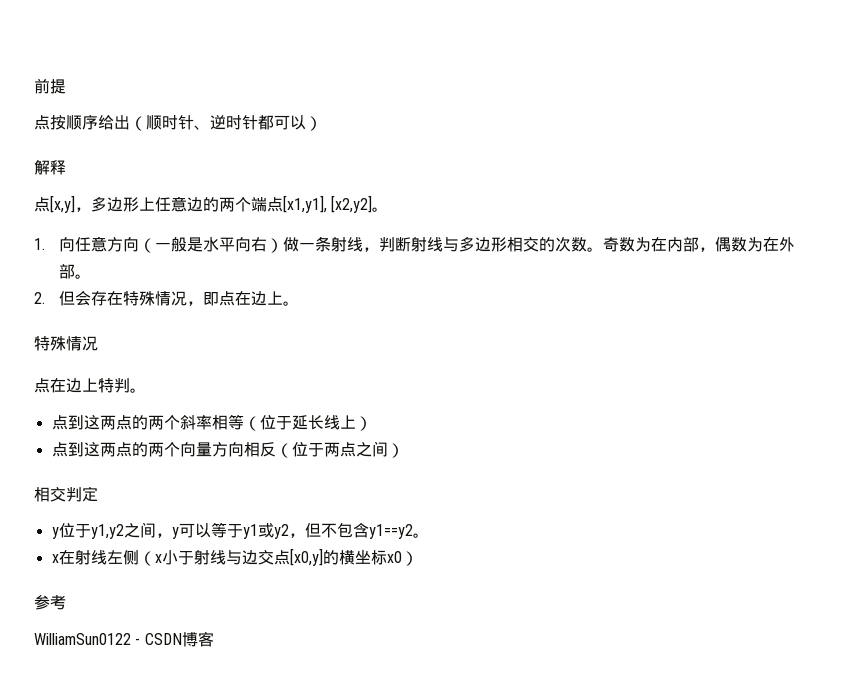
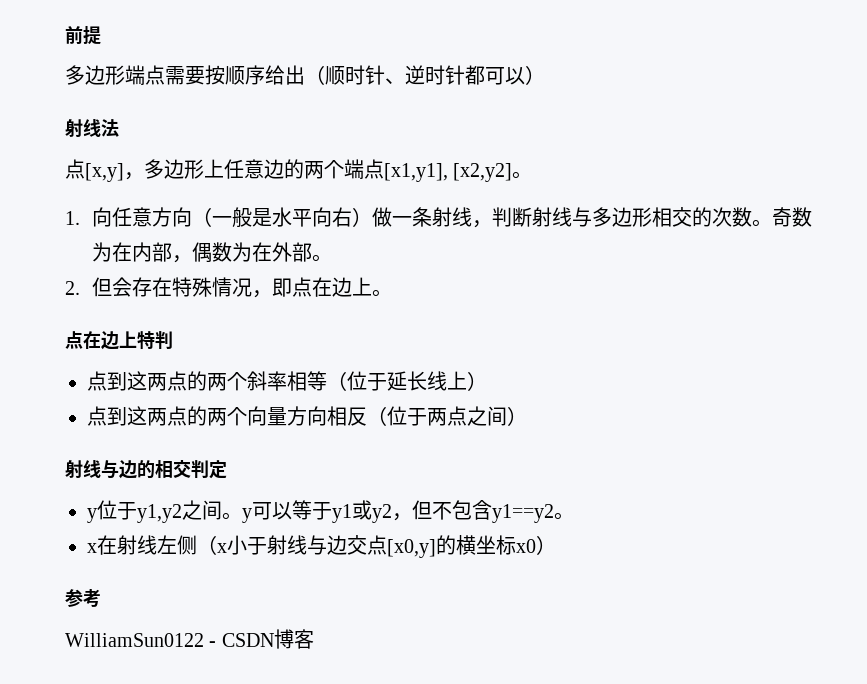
- 点按顺序给出（顺时针、逆时针都可以）
+ 多边形端点需要按顺序给出（顺时针、逆时针都可以）
- 解释
+ 射线法
  2.但会存在特殊情况，即点在边上。
- 特殊情况
- 点在边上特判。
+ 点在边上特判
- 相交判定
+ 射线与边的相交判定
- y位于y1,y2之间，y可以等于y1或y2，但不包含y1==y2。
+ y位于y1,y2之间。y可以等于y1或y2，但不包含y1==y2。

